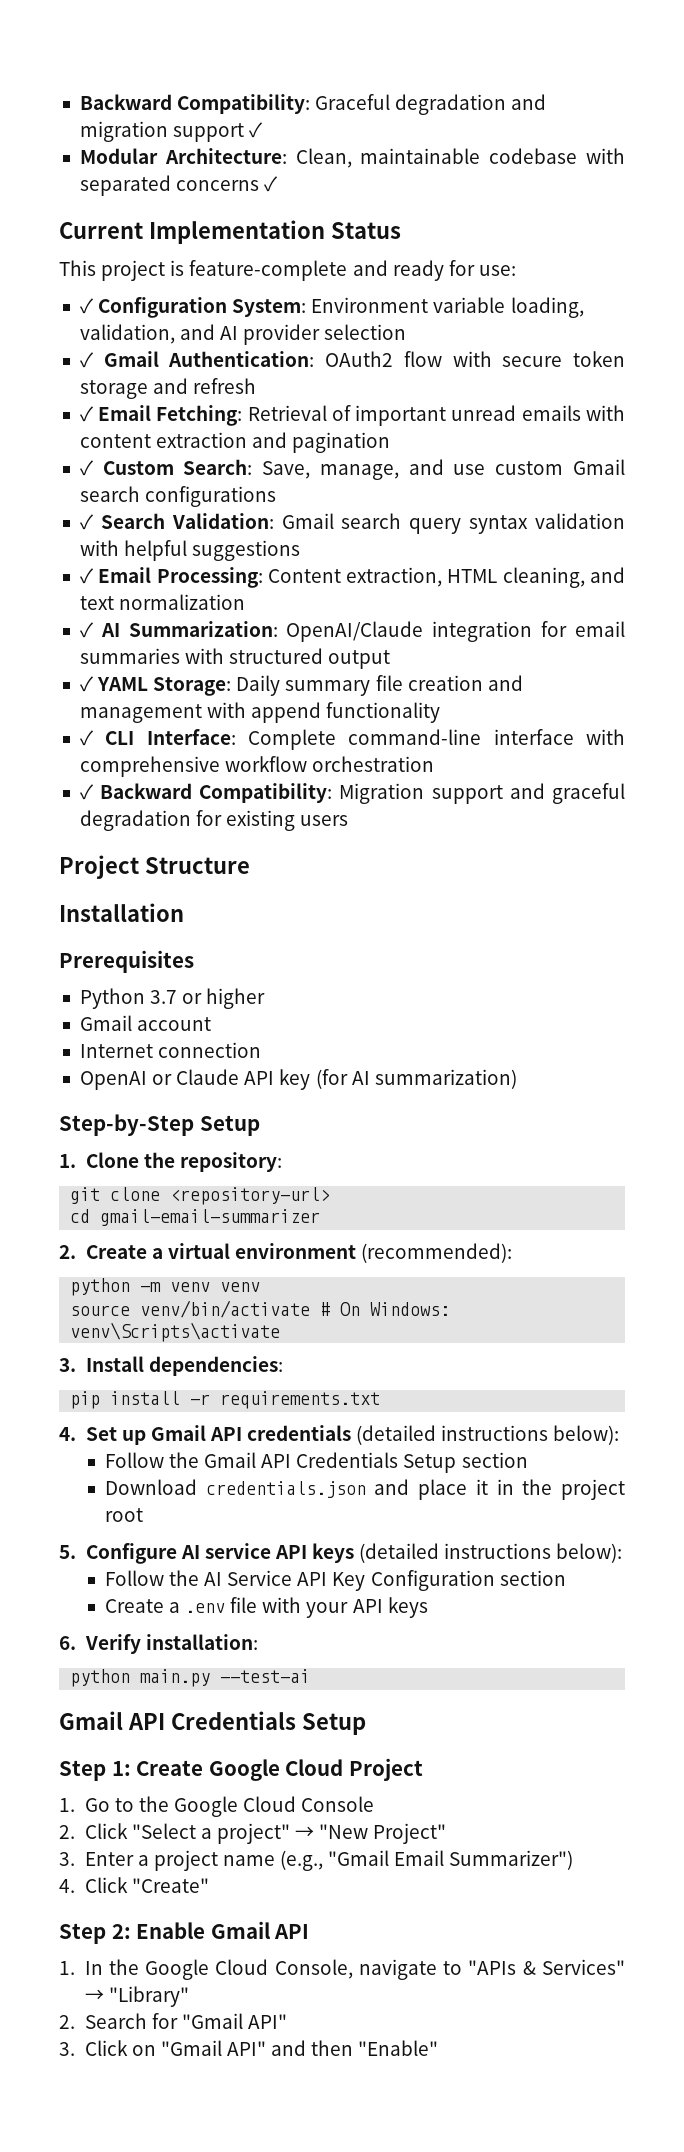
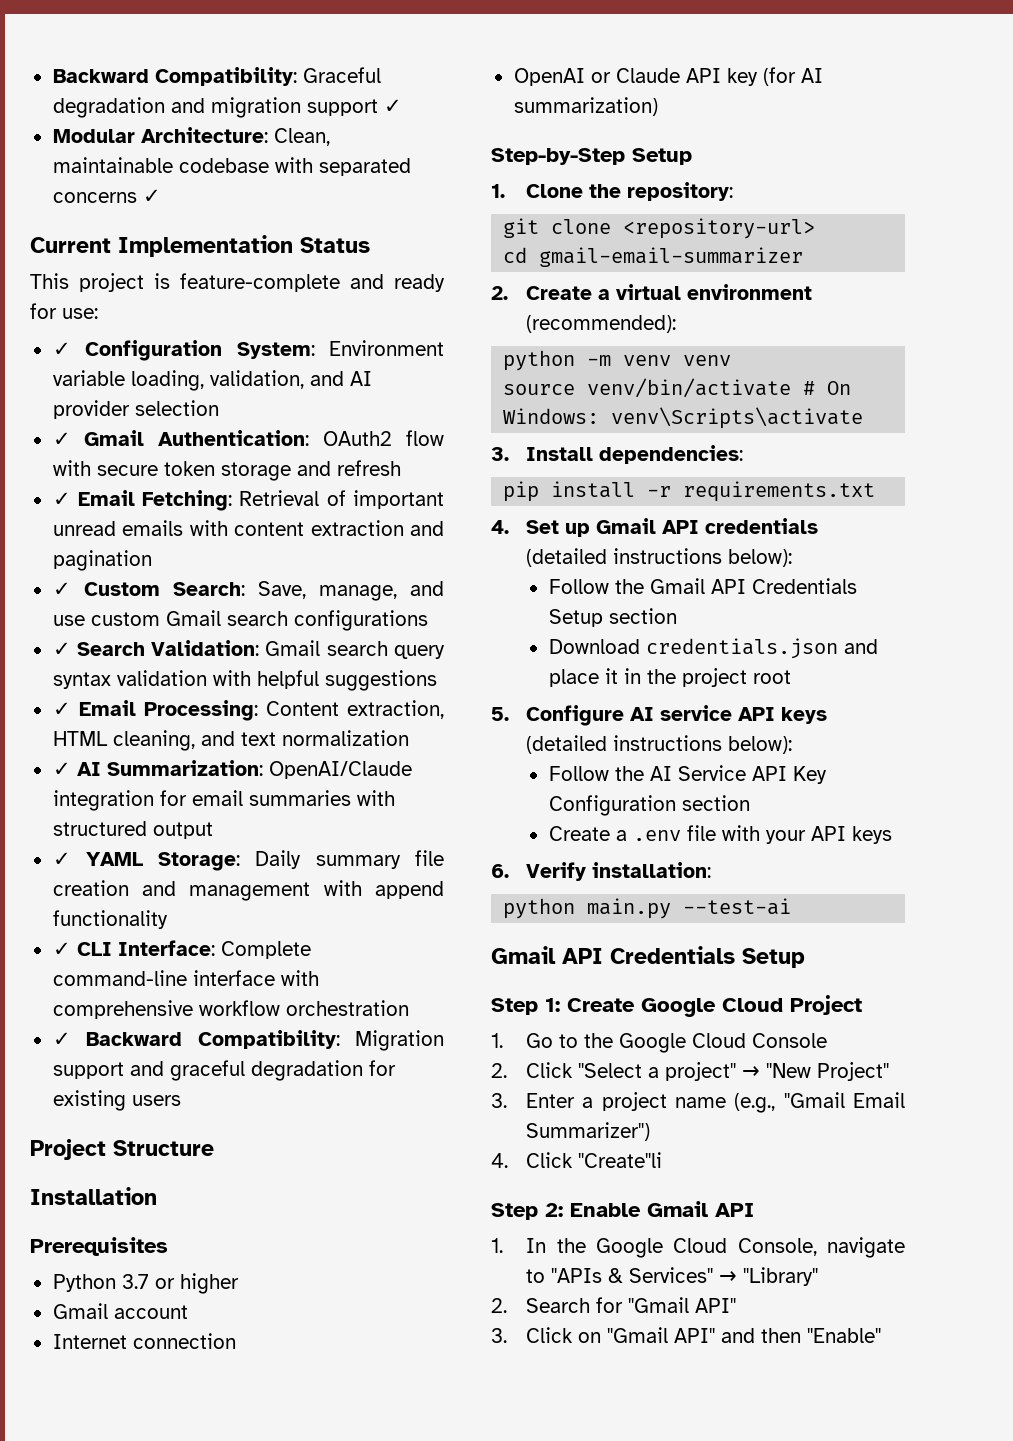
- 4. Click "Create"
+ 4. Click "Create"li

